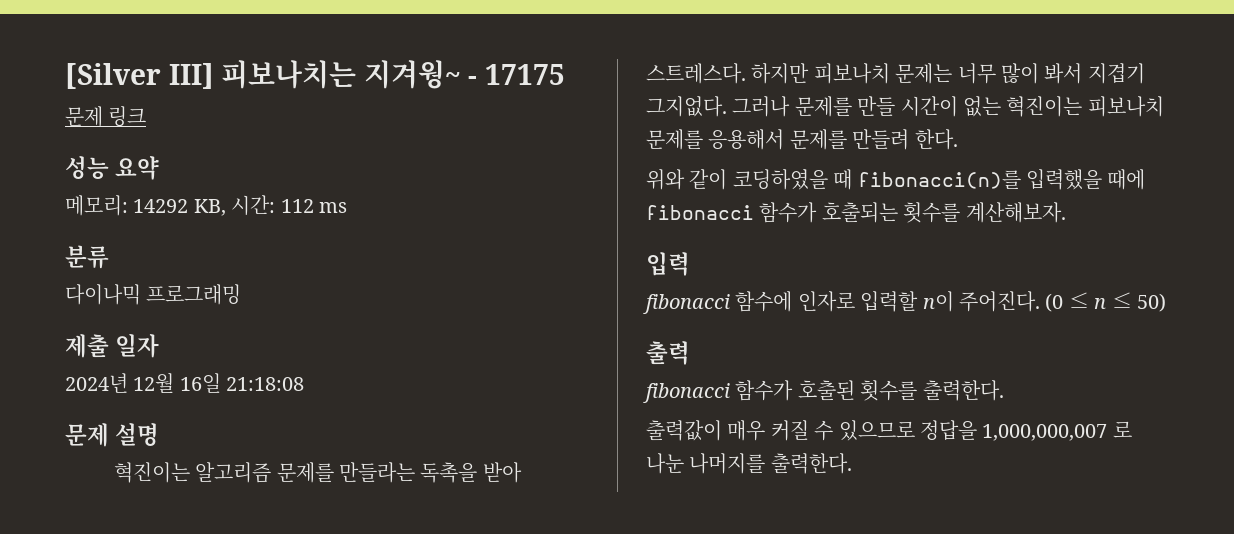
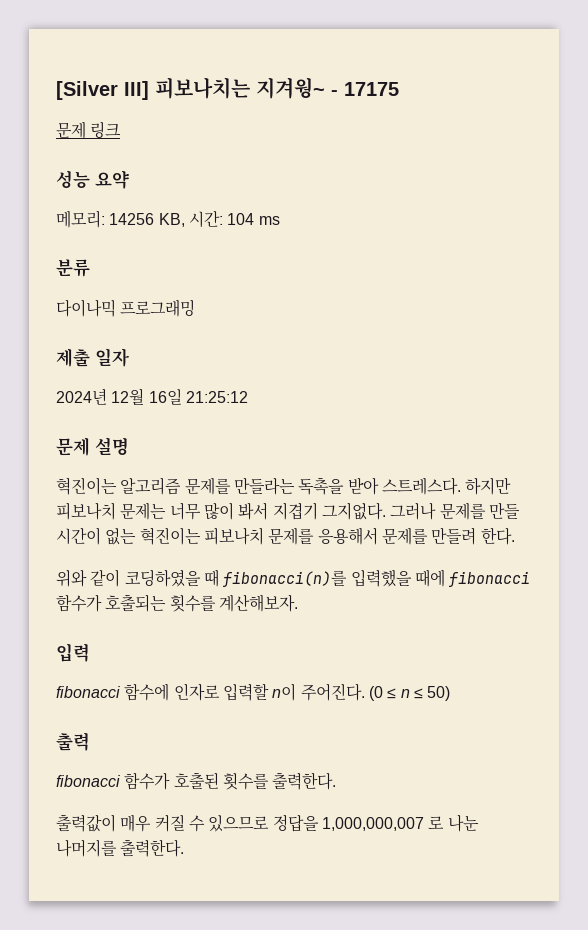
- 메모리: 14292 KB, 시간: 112 ms
+ 메모리: 14256 KB, 시간: 104 ms
- 2024년 12월 16일 21:18:08
+ 2024년 12월 16일 21:25:12

